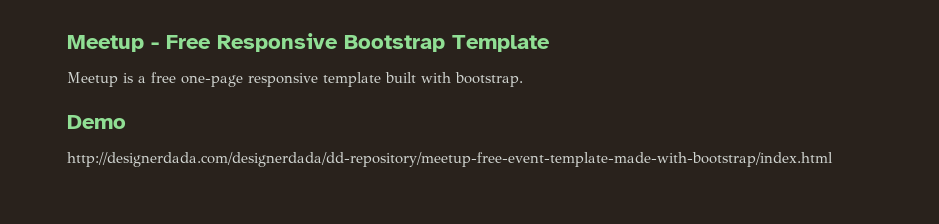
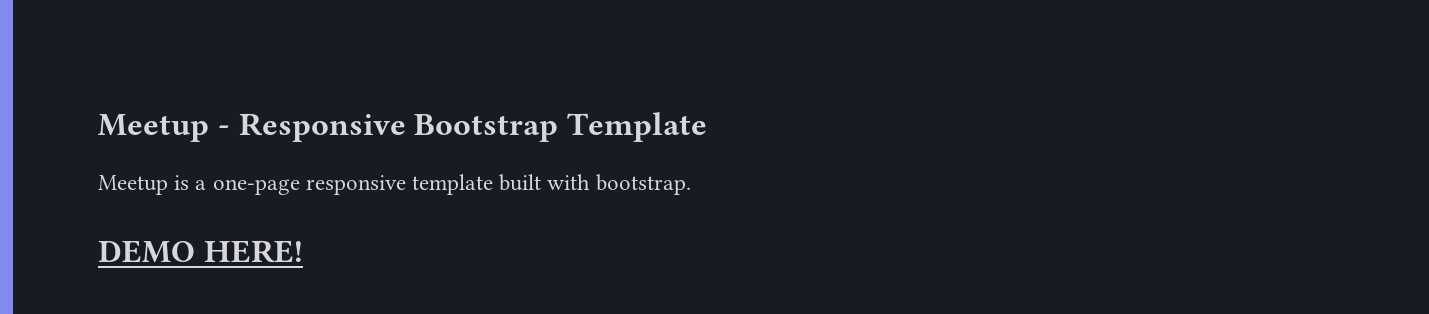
- Meetup - Free Responsive Bootstrap Template
+ Meetup - Responsive Bootstrap Template
- Meetup is a free one-page responsive template built with bootstrap.
+ Meetup is a one-page responsive template built with bootstrap.
- Demo
- http://designerdada.com/designerdada/dd-repository/meetup-free-event-template-made-with-bootstrap/index.html
+ DEMO HERE!

